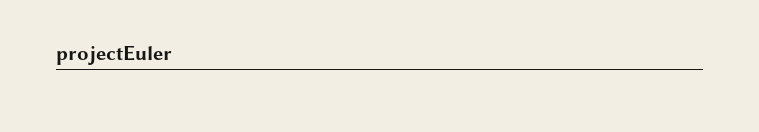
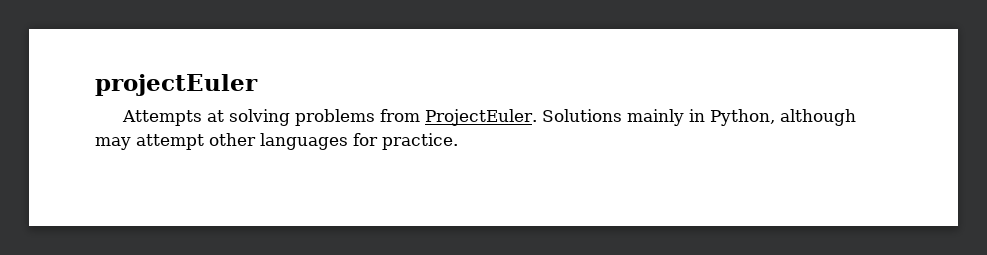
+ Attempts at solving problems from ProjectEuler. Solutions mainly in Python, although may attempt other languages for practice.

